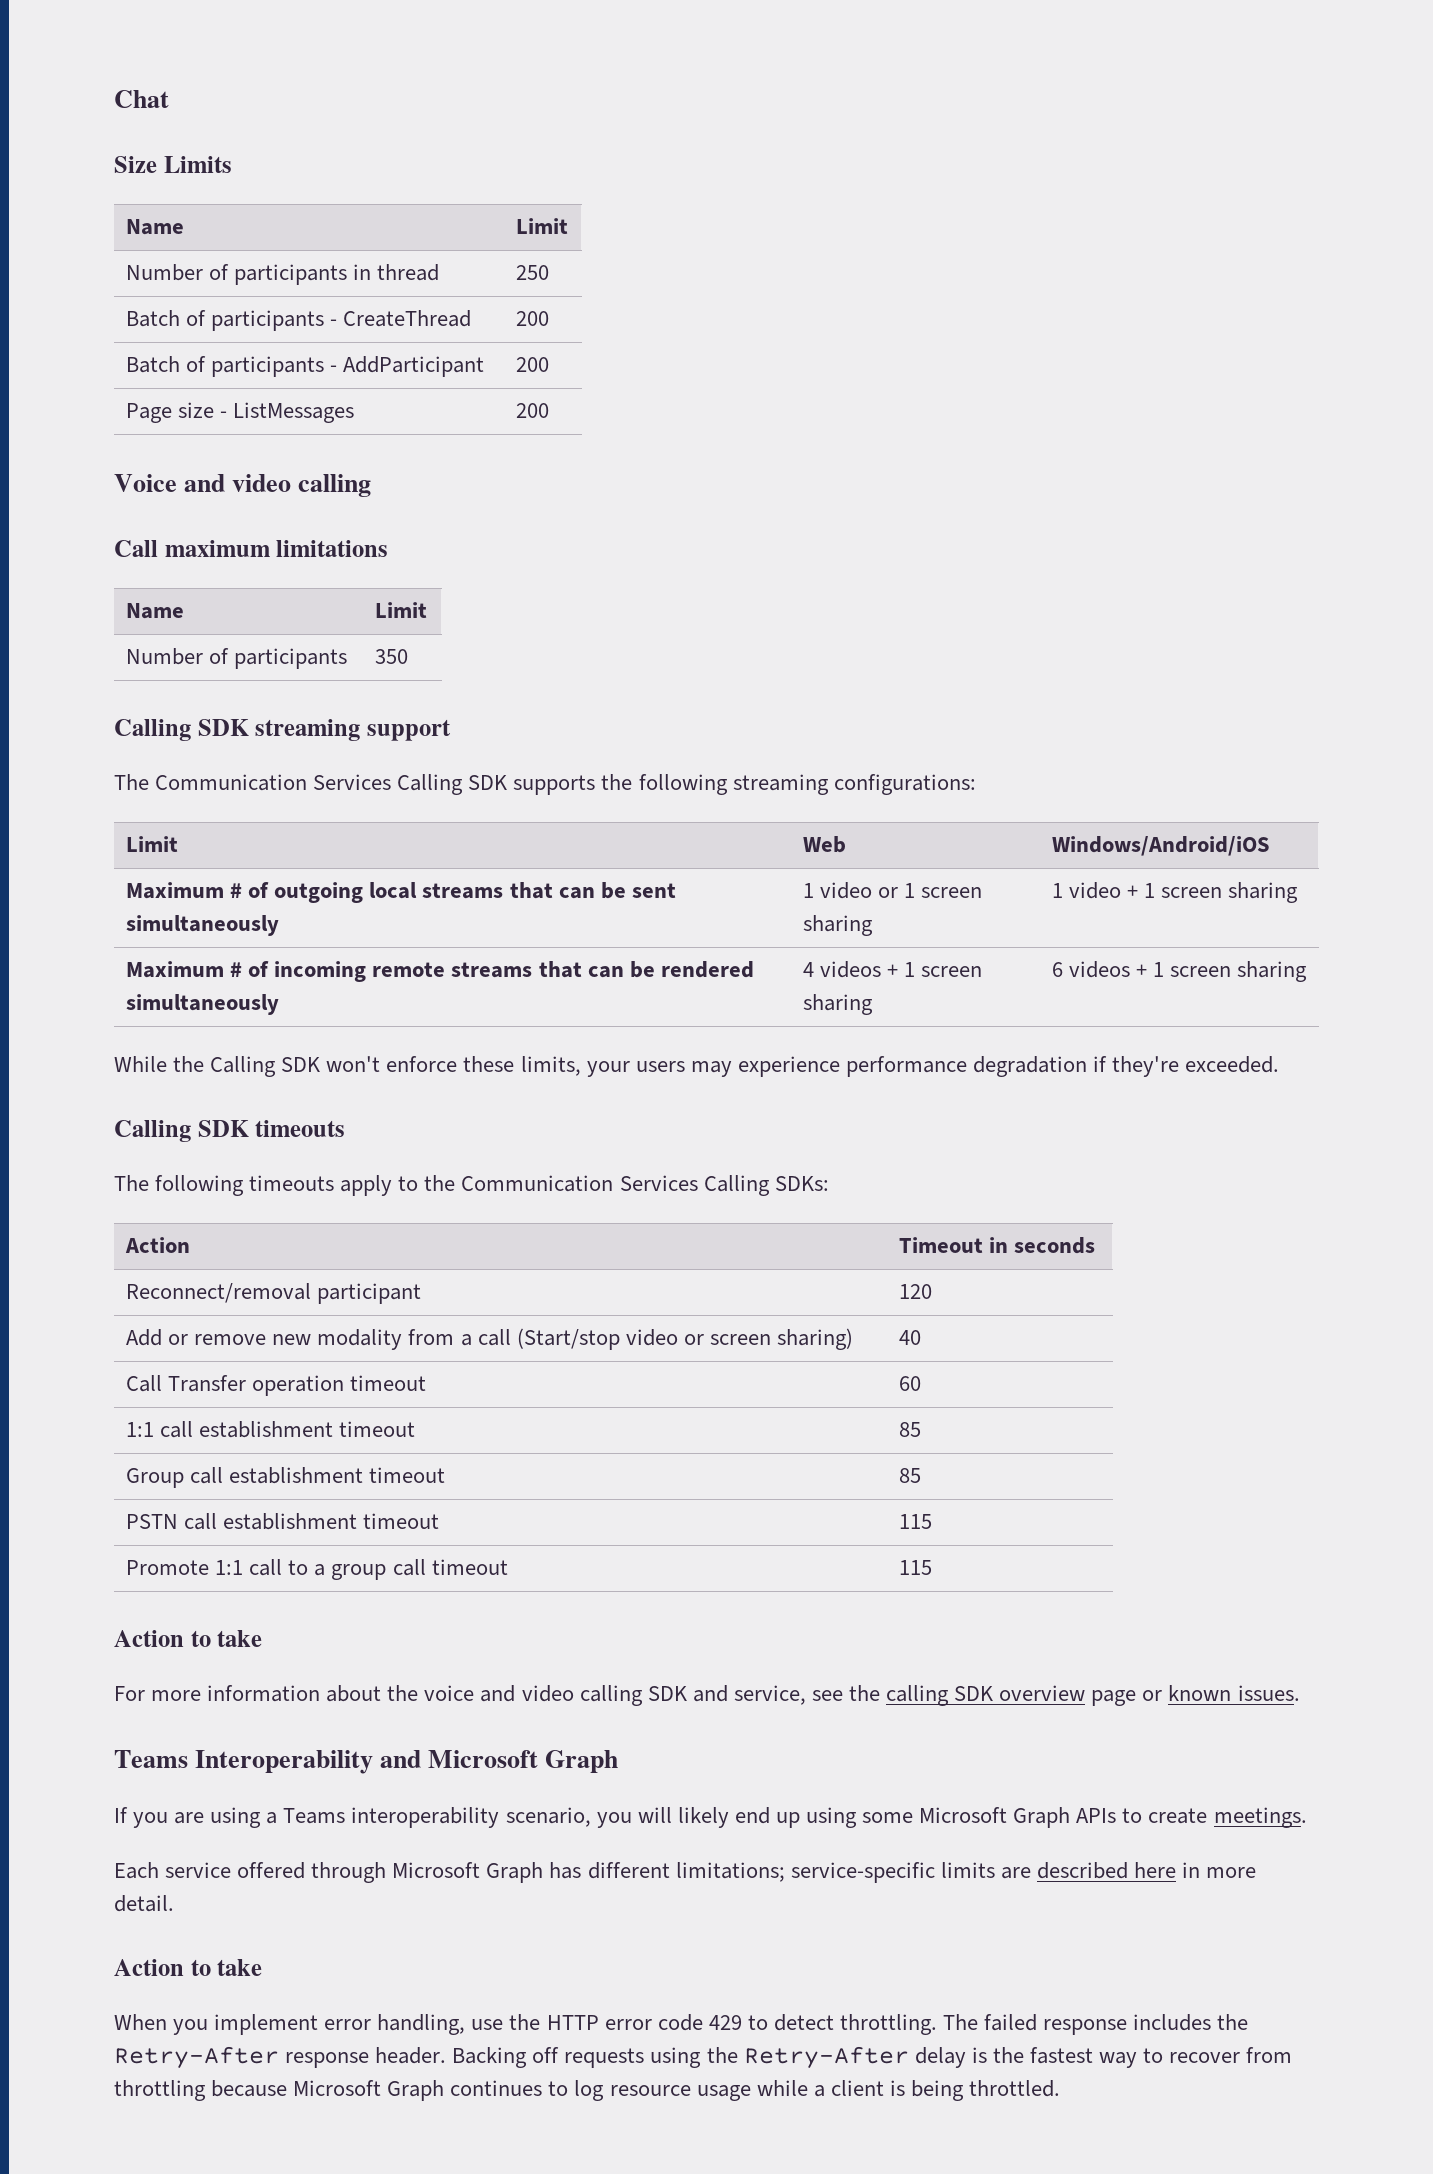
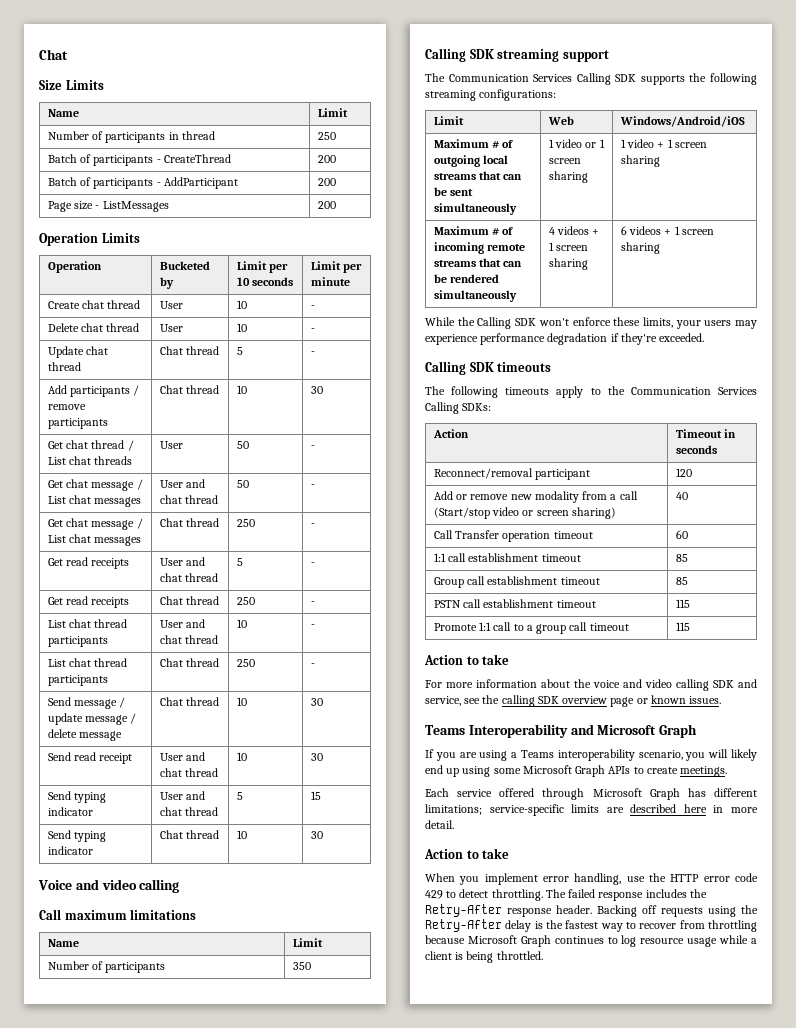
+ Operation Limits
+ Operation | Bucketed by | Limit per 10 seconds | Limit per minute
+ Create chat thread | User | 10 | -
+ Delete chat thread | User | 10 | -
+ Update chat thread | Chat thread | 5 | -
+ Add participants / remove participants | Chat thread | 10 | 30
+ Get chat thread / List chat threads | User | 50 | -
+ Get chat message / List chat messages | User and chat thread | 50 | -
+ Get chat message / List chat messages | Chat thread | 250 | -
+ Get read receipts | User and chat thread | 5 | -
+ Get read receipts | Chat thread | 250 | -
+ List chat thread participants | User and chat thread | 10 | -
+ List chat thread participants | Chat thread | 250 | -
+ Send message / update message / delete message | Chat thread | 10 | 30
+ Send read receipt | User and chat thread | 10 | 30
+ Send typing indicator | User and chat thread | 5 | 15
+ Send typing indicator | Chat thread | 10 | 30

